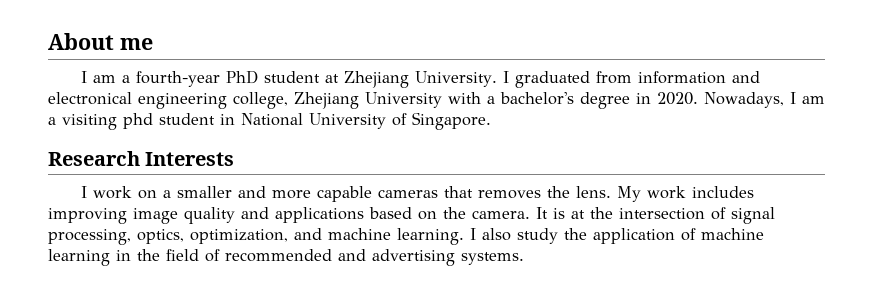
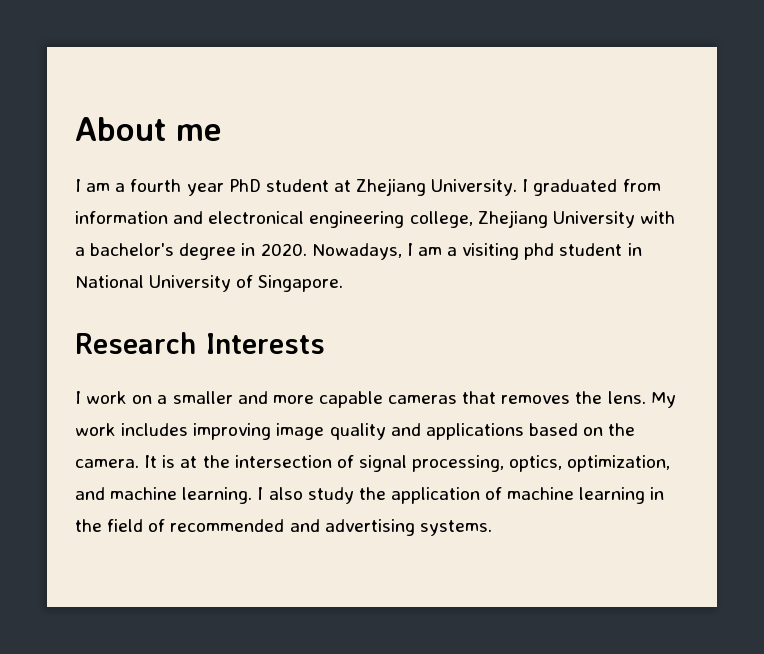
- I am a fourth-year PhD student at Zhejiang University.
+ I am a fourth year PhD student at Zhejiang University.

